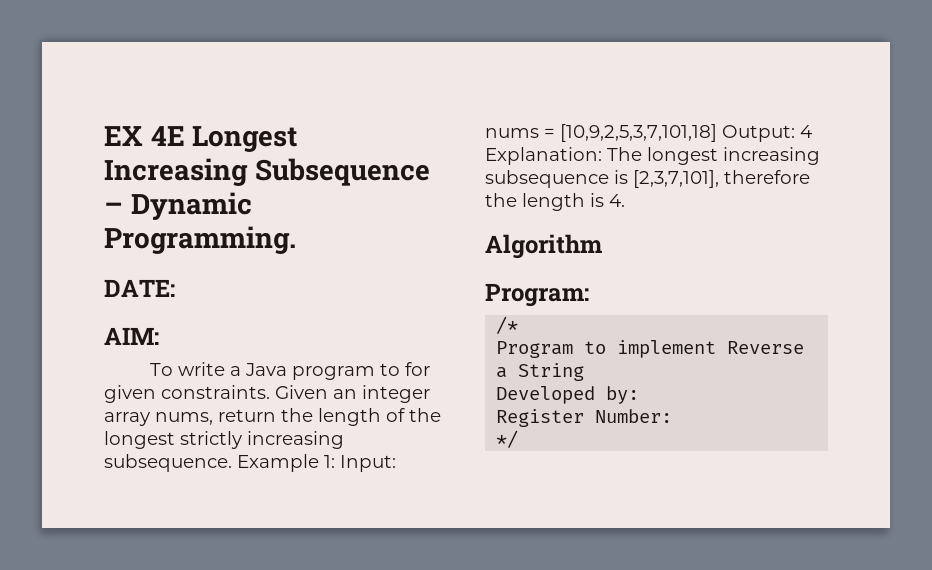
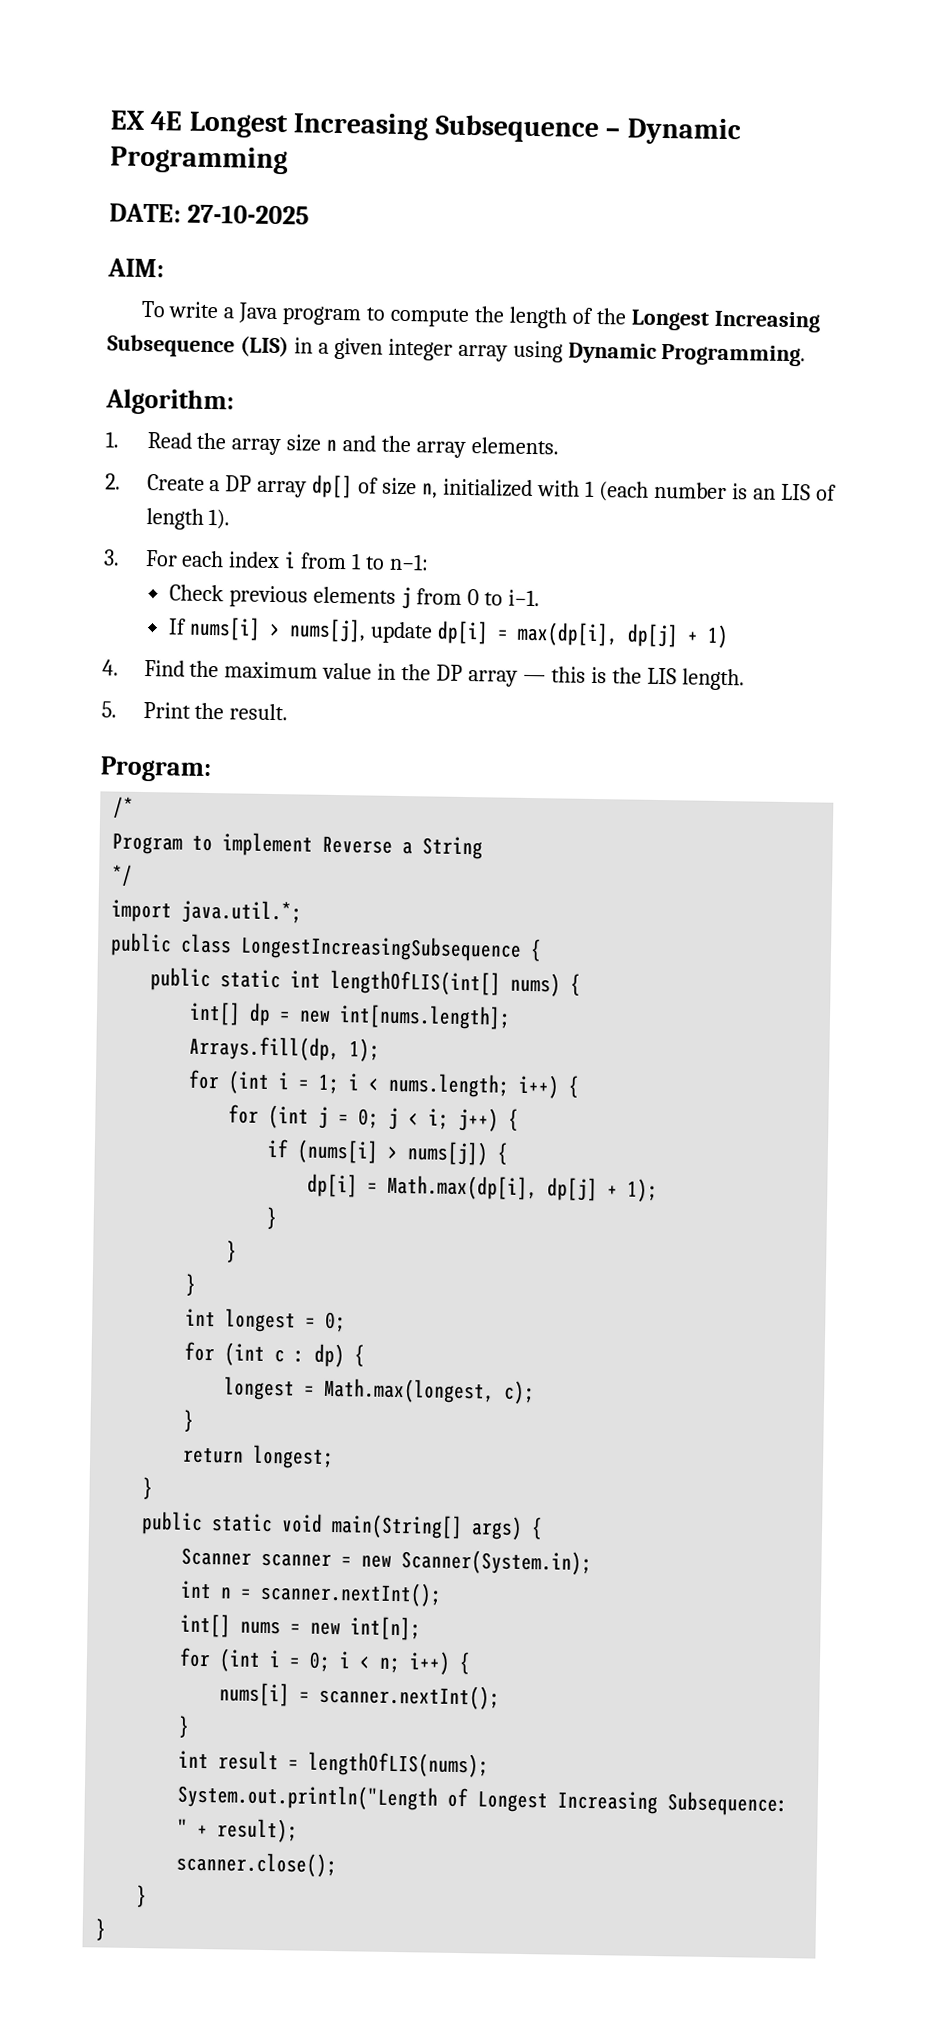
- EX 4E Longest Increasing Subsequence – Dynamic Programming.
+ EX 4E Longest Increasing Subsequence – Dynamic Programming
- DATE:
+ DATE: 27-10-2025
- To write a Java program to for given constraints. Given an integer array nums, return the length of the longest strictly increasing subsequence. Example 1: Input: nums = [10,9,2,5,3,7,101,18] Output: 4 Explanation: The longest increasing subsequence is [2,3,7,101], therefore the length is 4.
- Algorithm
+ To write a Java program to compute the length of the Longest Increasing Subsequence (LIS) in a given integer array using Dynamic Programming.
+ Algorithm:
+ 1. Read the array size n and the array elements.
+ 2. Create a DP array dp[] of size n, initialized with 1 (each number is an LIS of length 1).
+ 3. For each index i from 1 to n−1:
+ Check previous elements j from 0 to i−1.
+ If nums[i] > nums[j], update dp[i] = max(dp[i], dp[j] + 1)
+ 4. Find the maximum value in the DP array — this is the LIS length.
+ 5. Print the result.
- Developed by:
- Register Number:
  */
+ import java.util.*;
+ public class LongestIncreasingSubsequence {
+ public static int lengthOfLIS(int[] nums) {
+ int[] dp = new int[nums.length];
+ Arrays.fill(dp, 1);
+ for (int i = 1; i < nums.length; i++) {
+ for (int j = 0; j < i; j++) {
+ if (nums[i] > nums[j]) {
+ dp[i] = Math.max(dp[i], dp[j] + 1);
+ }
+ }
+ }
+ int longest = 0;
+ for (int c : dp) {
+ longest = Math.max(longest, c);
+ }
+ return longest;
+ }
+ public static void main(String[] args) {
+ Scanner scanner = new Scanner(System.in);
+ int n = scanner.nextInt();
+ int[] nums = new int[n];
+ for (int i = 0; i < n; i++) {
+ nums[i] = scanner.nextInt();
+ }
+ int result = lengthOfLIS(nums);
+ System.out.println("Length of Longest Increasing Subsequence: " + result);
+ scanner.close();
+ }
+ }

